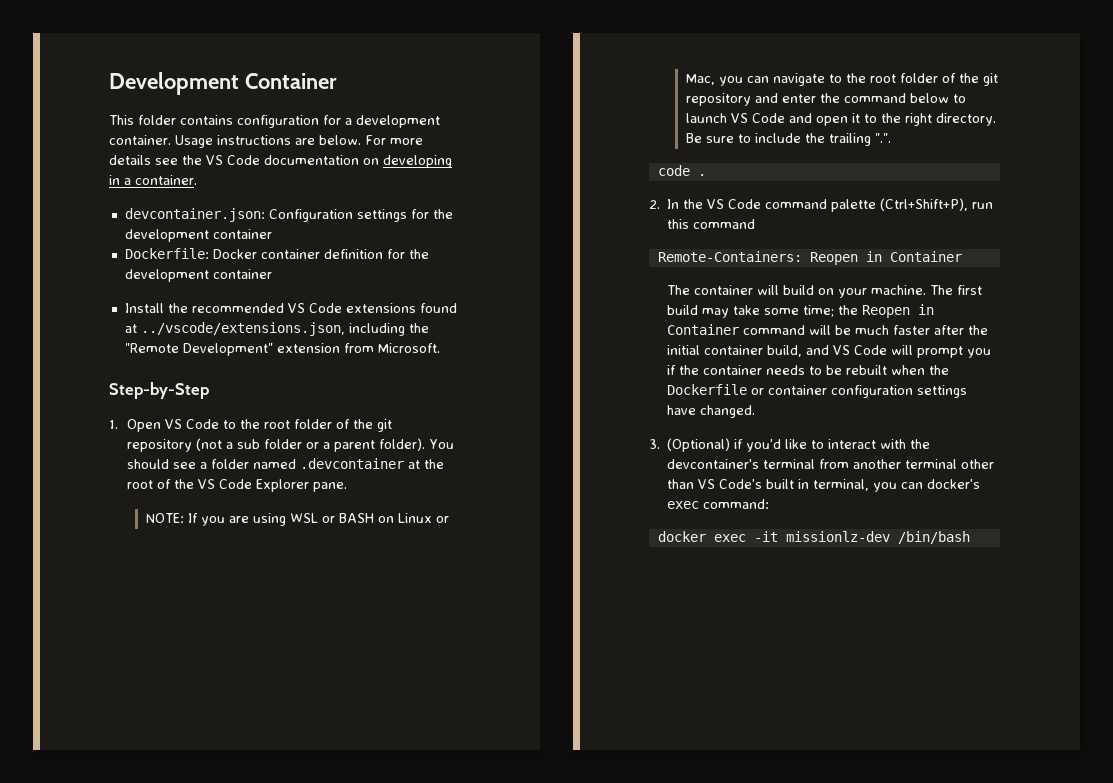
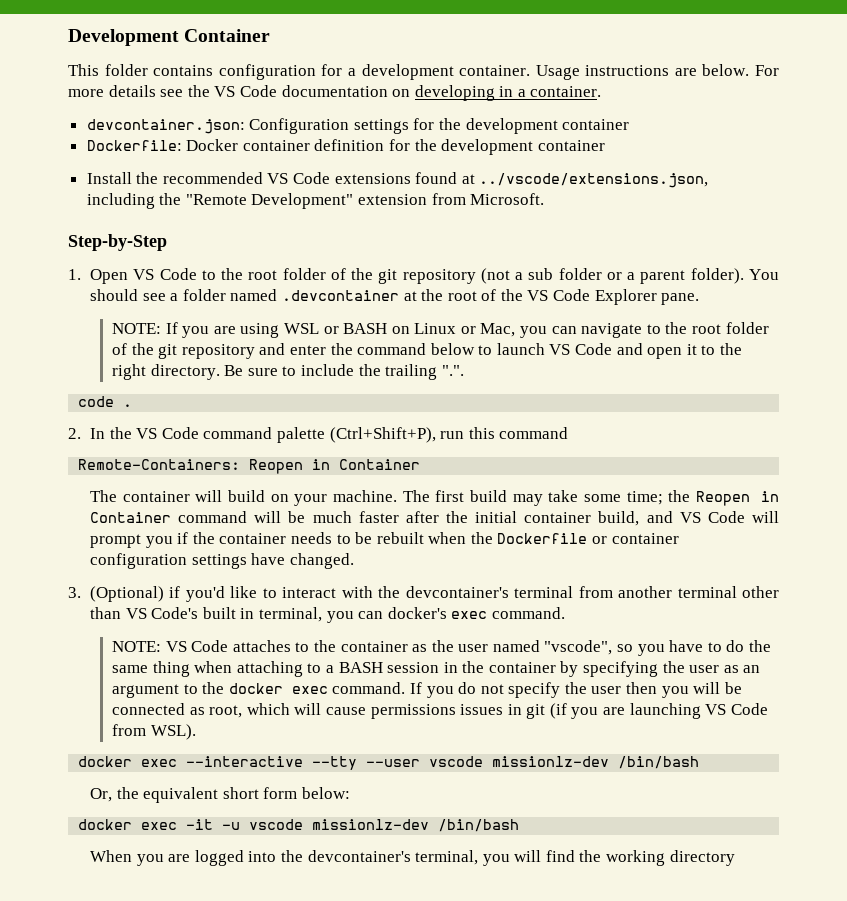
- 3. (Optional) if you'd like to interact with the devcontainer's terminal from another terminal other than VS Code's built in terminal, you can docker's exec command:
+ 3. (Optional) if you'd like to interact with the devcontainer's terminal from another terminal other than VS Code's built in terminal, you can docker's exec command.
+ NOTE: VS Code attaches to the container as the user named "vscode", so you have to do the same thing when attaching to a BASH session in the container by specifying the user as an argument to the docker exec command. If you do not specify the user then you will be connected as root, which will cause permissions issues in git (if you are launching VS Code from WSL).
+ docker exec --interactive --tty --user vscode missionlz-dev /bin/bash
+ Or, the equivalent short form below:
- docker exec -it missionlz-dev /bin/bash
+ docker exec -it -u vscode missionlz-dev /bin/bash
+ When you are logged into the devcontainer's terminal, you will find the working directory

